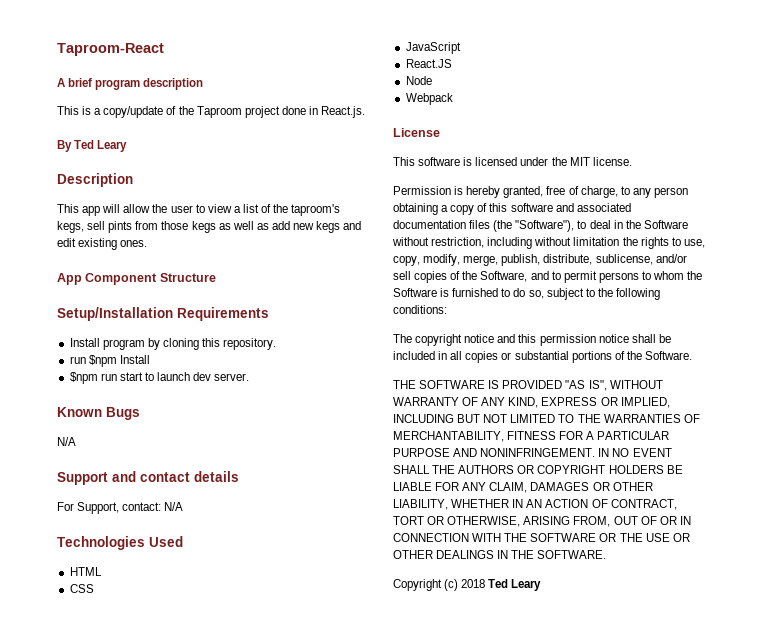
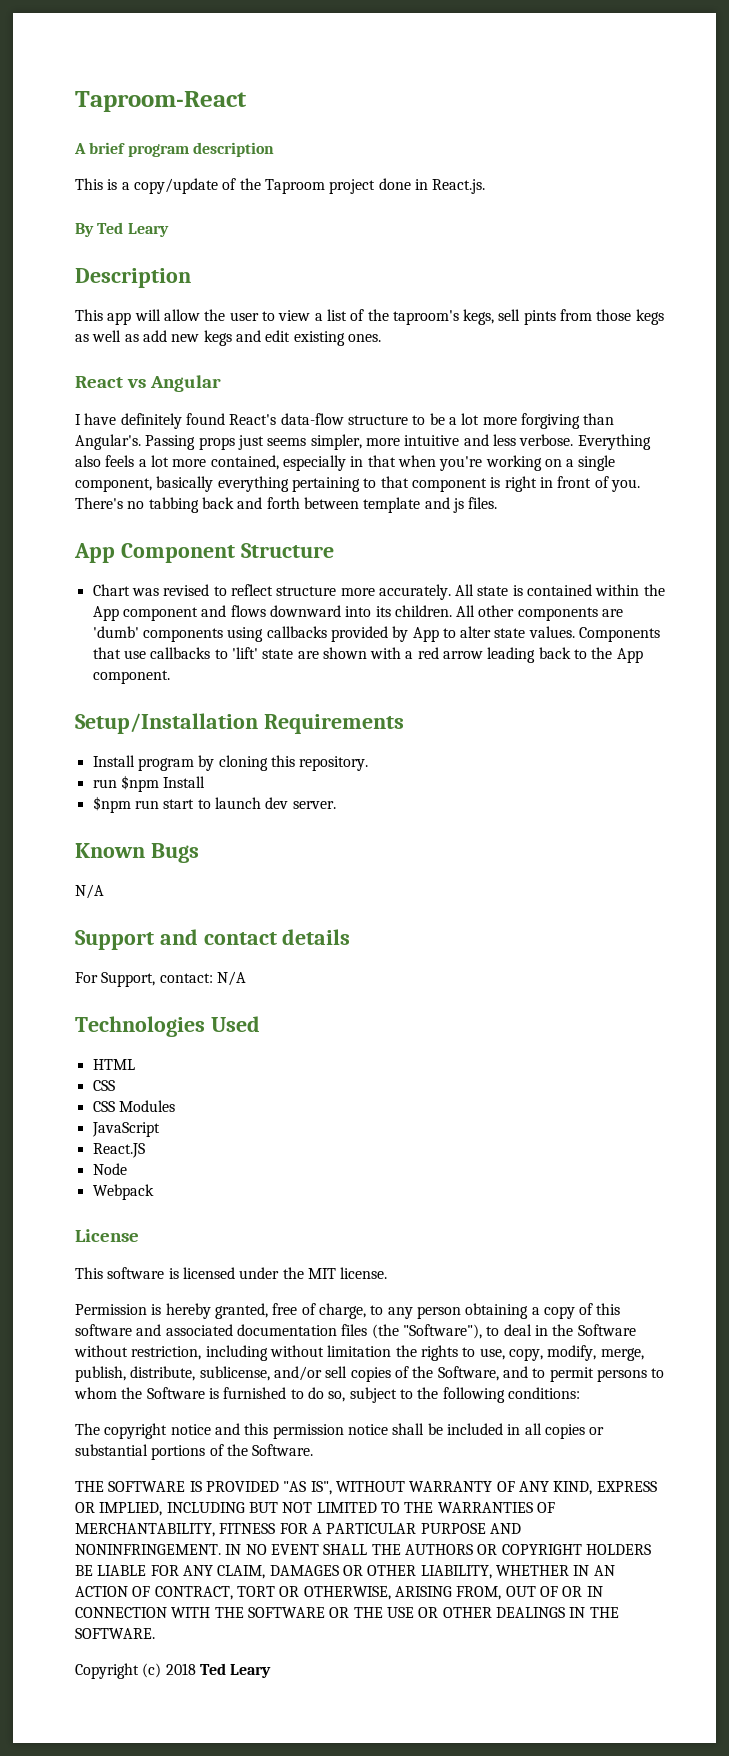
+ React vs Angular
+ I have definitely found React's data-flow structure to be a lot more forgiving than Angular's. Passing props just seems simpler, more intuitive and less verbose. Everything also feels a lot more contained, especially in that when you're working on a single component, basically everything pertaining to that component is right in front of you. There's no tabbing back and forth between template and js files.
  App Component Structure
+ Chart was revised to reflect structure more accurately. All state is contained within the App component and flows downward into its children. All other components are 'dumb' components using callbacks provided by App to alter state values. Components that use callbacks to 'lift' state are shown with a red arrow leading back to the App component.
+ CSS Modules

